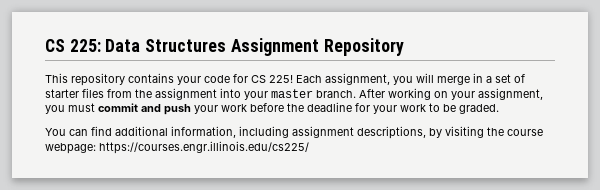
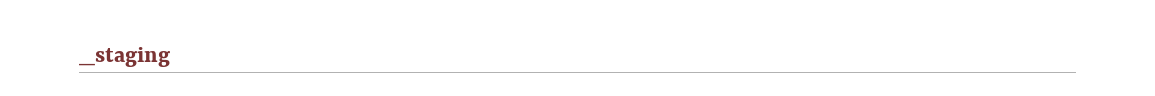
- CS 225: Data Structures Assignment Repository
- This repository contains your code for CS 225! Each assignment, you will merge in a set of starter files from the assignment into your master branch. After working on your assignment, you must commit and push your work before the deadline for your work to be graded.
- You can find additional information, including assignment descriptions, by visiting the course webpage: https://courses.engr.illinois.edu/cs225/
+ _staging

